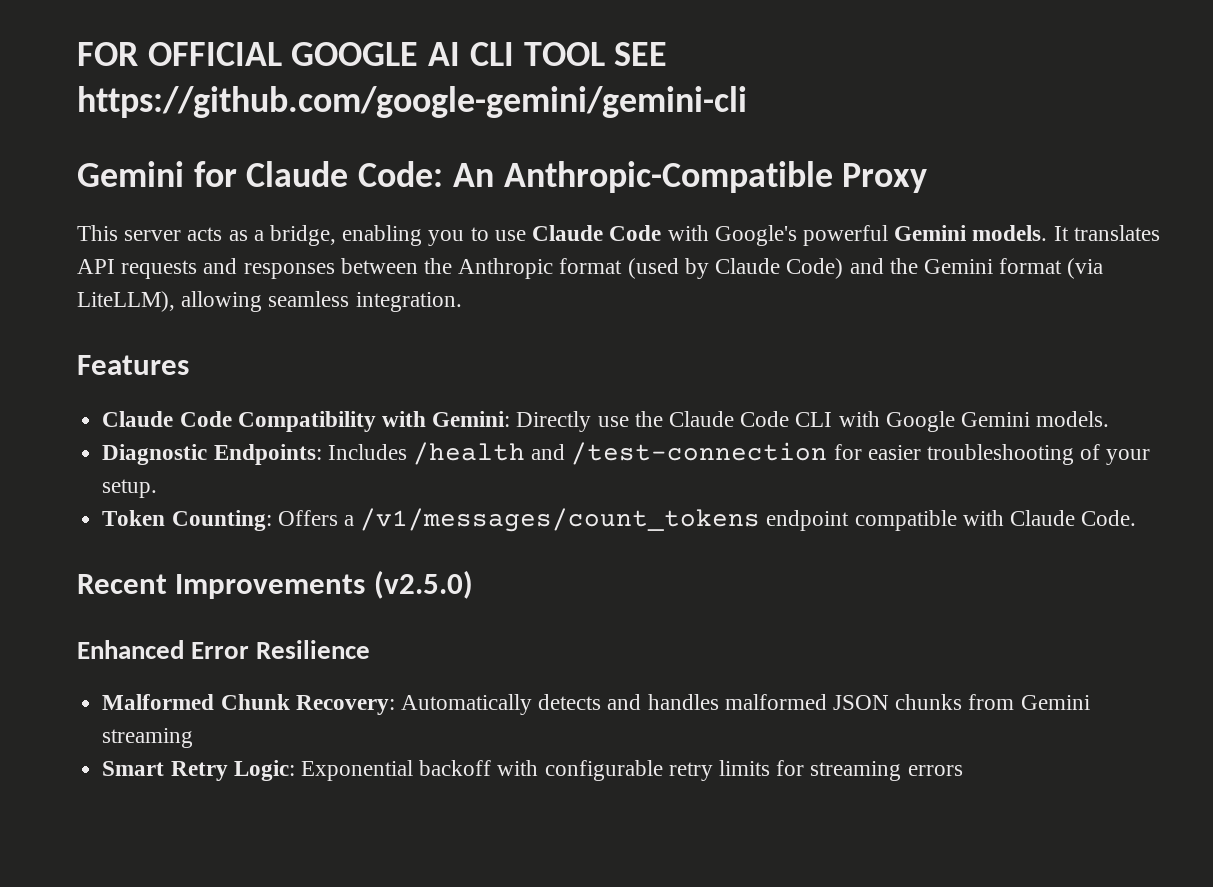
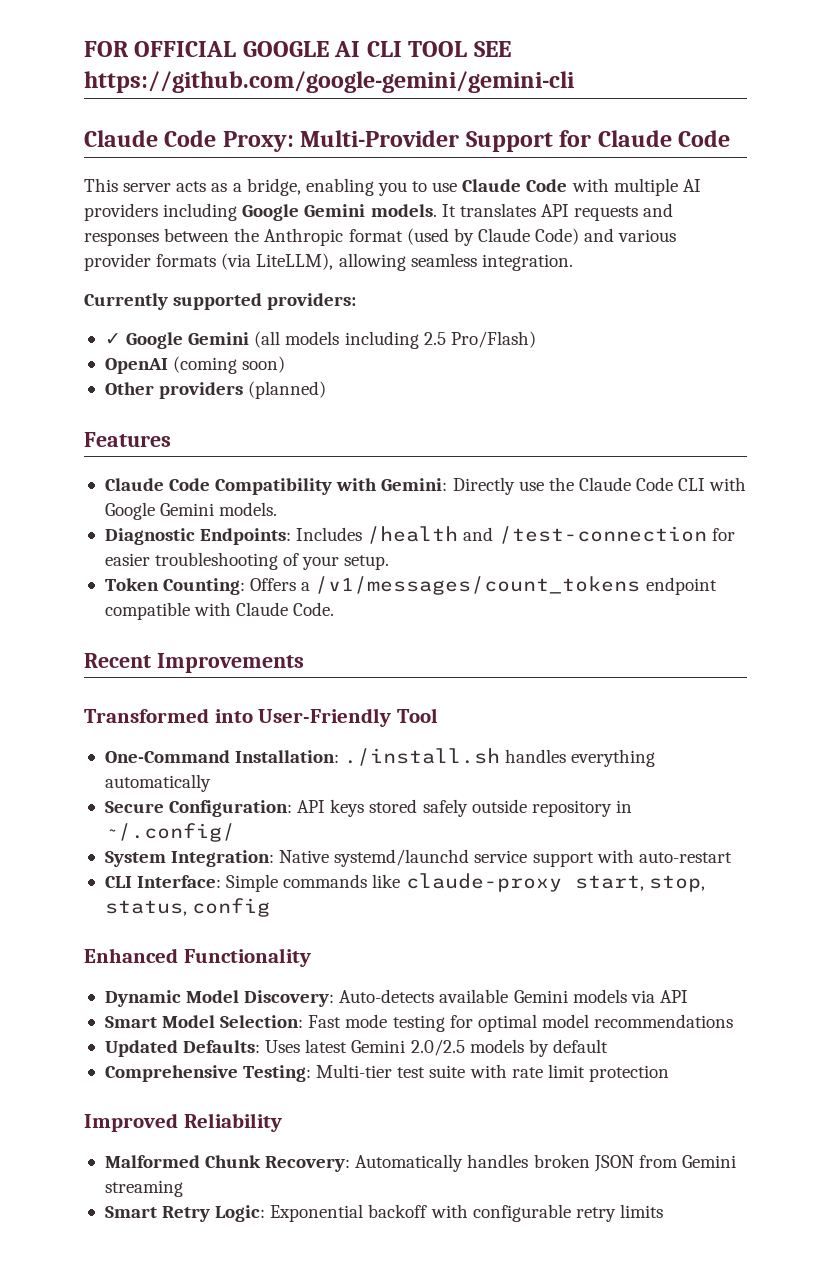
- Gemini for Claude Code: An Anthropic-Compatible Proxy
+ Claude Code Proxy: Multi-Provider Support for Claude Code
- This server acts as a bridge, enabling you to use Claude Code with Google's powerful Gemini models.
+ This server acts as a bridge, enabling you to use Claude Code with multiple AI providers including Google Gemini models.
- It translates API requests and responses between the Anthropic format (used by Claude Code) and the Gemini format (via LiteLLM), allowing seamless integration.
+ It translates API requests and responses between the Anthropic format (used by Claude Code) and various provider formats (via LiteLLM), allowing seamless integration.
+ Currently supported providers:
+ ✓ Google Gemini (all models including 2.5 Pro/Flash)
+ OpenAI (coming soon)
+ Other providers (planned)
- Recent Improvements (v2.5.0)
- Enhanced Error Resilience
- Malformed Chunk Recovery: Automatically detects and handles malformed JSON chunks from Gemini streaming
+ Recent Improvements
+ Transformed into User-Friendly Tool
+ One-Command Installation: ./install.sh handles everything automatically
+ Secure Configuration: API keys stored safely outside repository in ~/.config/
+ System Integration: Native systemd/launchd service support with auto-restart
+ CLI Interface: Simple commands like claude-proxy start, stop, status, config
+ Enhanced Functionality
+ Dynamic Model Discovery: Auto-detects available Gemini models via API
+ Smart Model Selection: Fast mode testing for optimal model recommendations
+ Updated Defaults: Uses latest Gemini 2.0/2.5 models by default
+ Comprehensive Testing: Multi-tier test suite with rate limit protection
+ Improved Reliability
+ Malformed Chunk Recovery: Automatically handles broken JSON from Gemini streaming
- Smart Retry Logic: Exponential backoff with configurable retry limits for streaming errors
+ Smart Retry Logic: Exponential backoff with configurable retry limits

